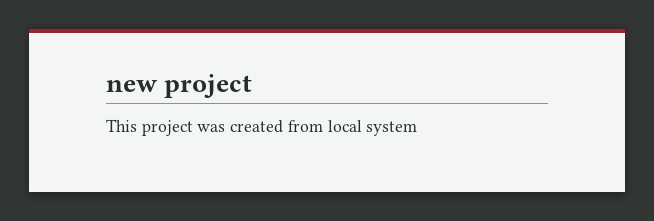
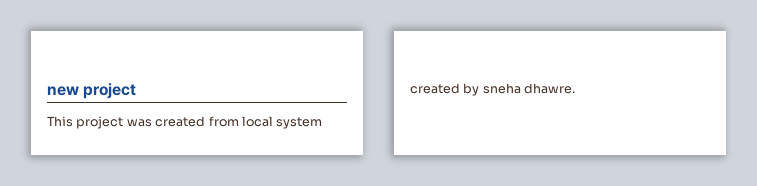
- This project was created from local system
+ This project was created from local system created by sneha dhawre.

